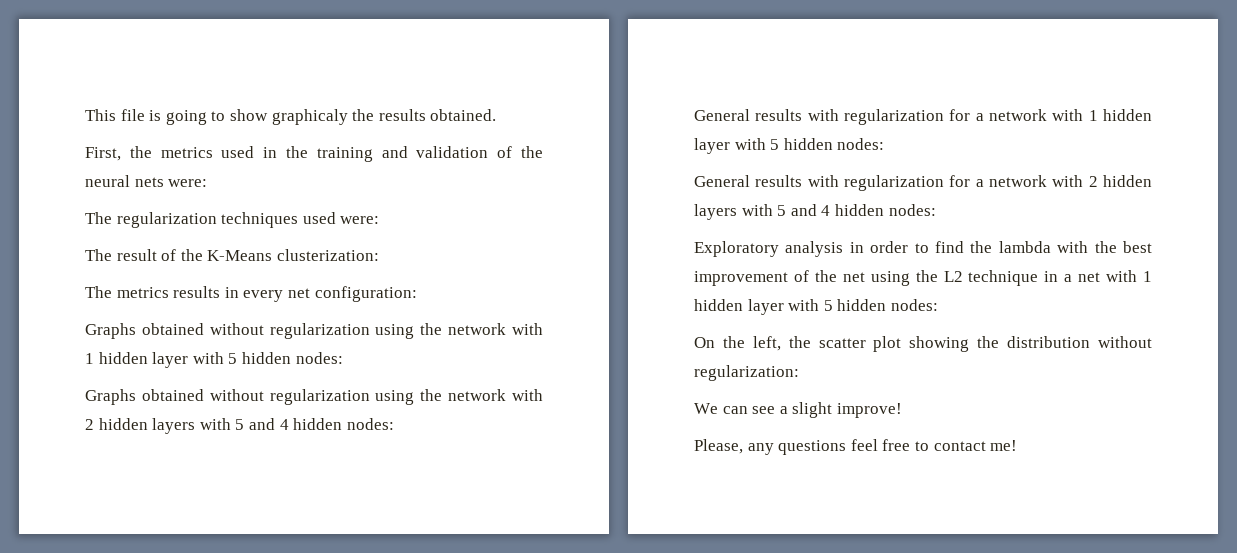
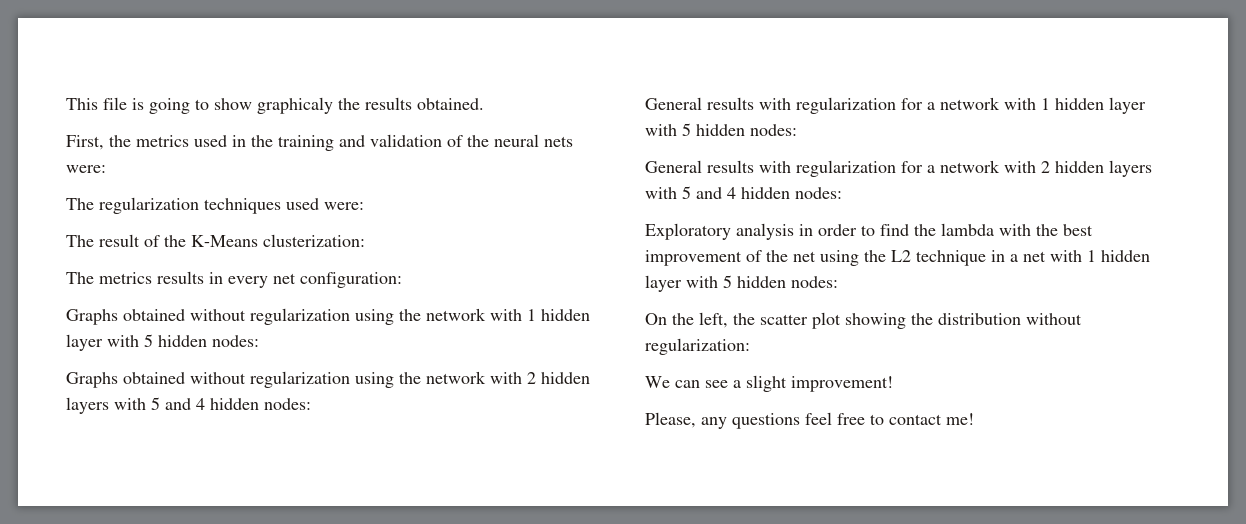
- We can see a slight improve!
+ We can see a slight improvement!

